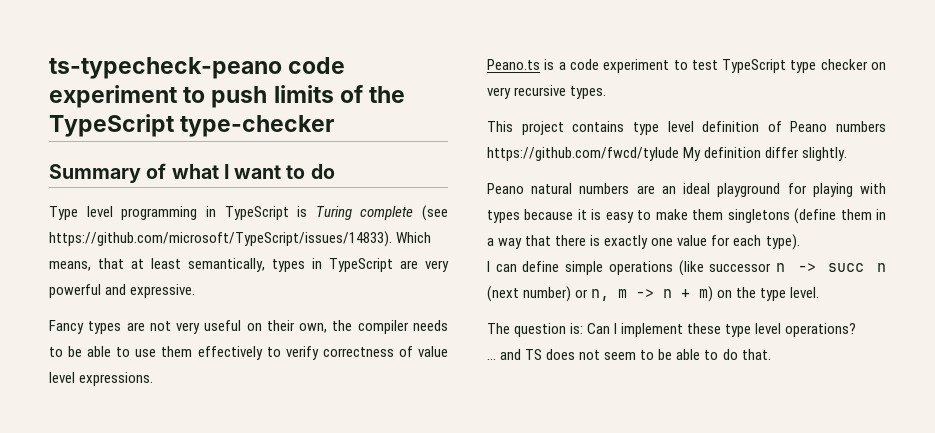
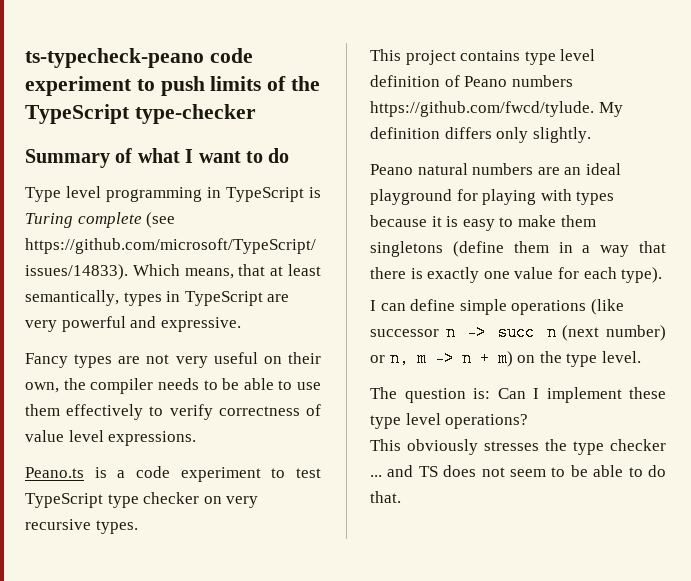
- This project contains type level definition of Peano numbers https://github.com/fwcd/tylude My definition differ slightly.
+ This project contains type level definition of Peano numbers https://github.com/fwcd/tylude. My definition differs only slightly.
- ... and TS does not seem to be able to do that.
+ This obviously stresses the type checker ... and TS does not seem to be able to do that.

